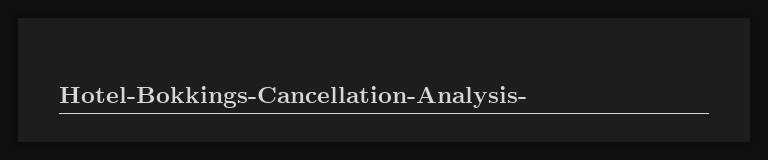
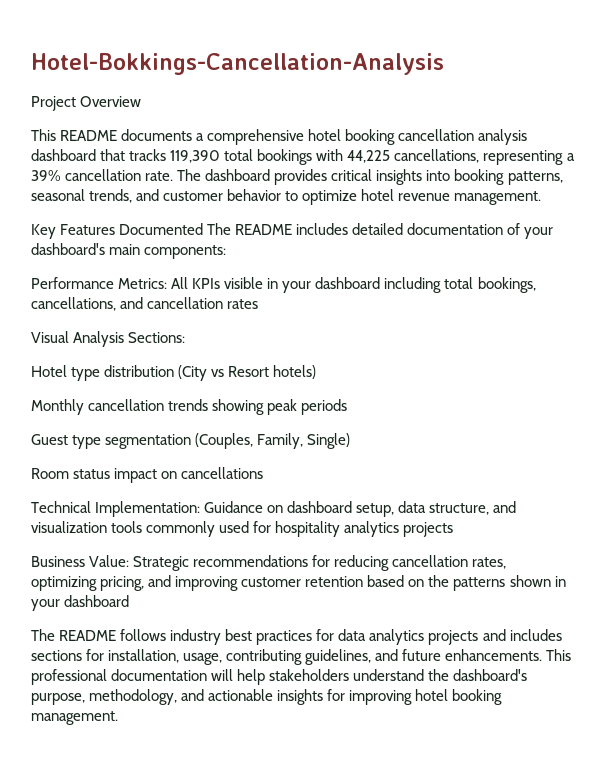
- Hotel-Bokkings-Cancellation-Analysis-
+ Hotel-Bokkings-Cancellation-Analysis
+ Project Overview
+ This README documents a comprehensive hotel booking cancellation analysis dashboard that tracks 119,390 total bookings with 44,225 cancellations, representing a 39% cancellation rate. The dashboard provides critical insights into booking patterns, seasonal trends, and customer behavior to optimize hotel revenue management.
+ Key Features Documented The README includes detailed documentation of your dashboard's main components:
+ Performance Metrics: All KPIs visible in your dashboard including total bookings, cancellations, and cancellation rates
+ Visual Analysis Sections:
+ Hotel type distribution (City vs Resort hotels)
+ Monthly cancellation trends showing peak periods
+ Guest type segmentation (Couples, Family, Single)
+ Room status impact on cancellations
+ Technical Implementation: Guidance on dashboard setup, data structure, and visualization tools commonly used for hospitality analytics projects
+ Business Value: Strategic recommendations for reducing cancellation rates, optimizing pricing, and improving customer retention based on the patterns shown in your dashboard
+ The README follows industry best practices for data analytics projects and includes sections for installation, usage, contributing guidelines, and future enhancements. This professional documentation will help stakeholders understand the dashboard's purpose, methodology, and actionable insights for improving hotel booking management.

